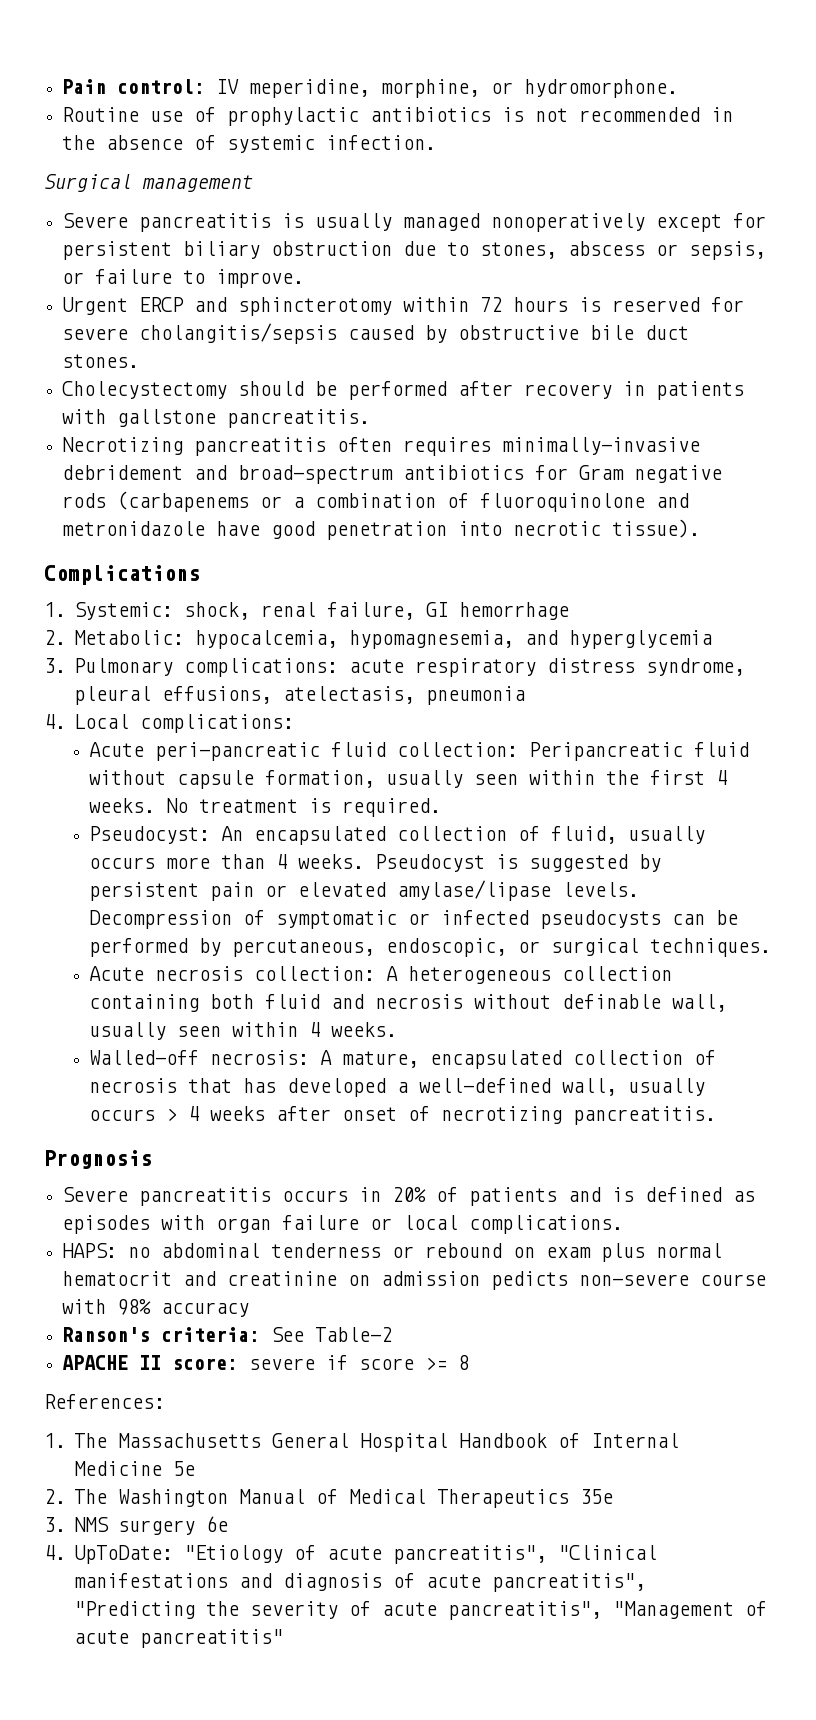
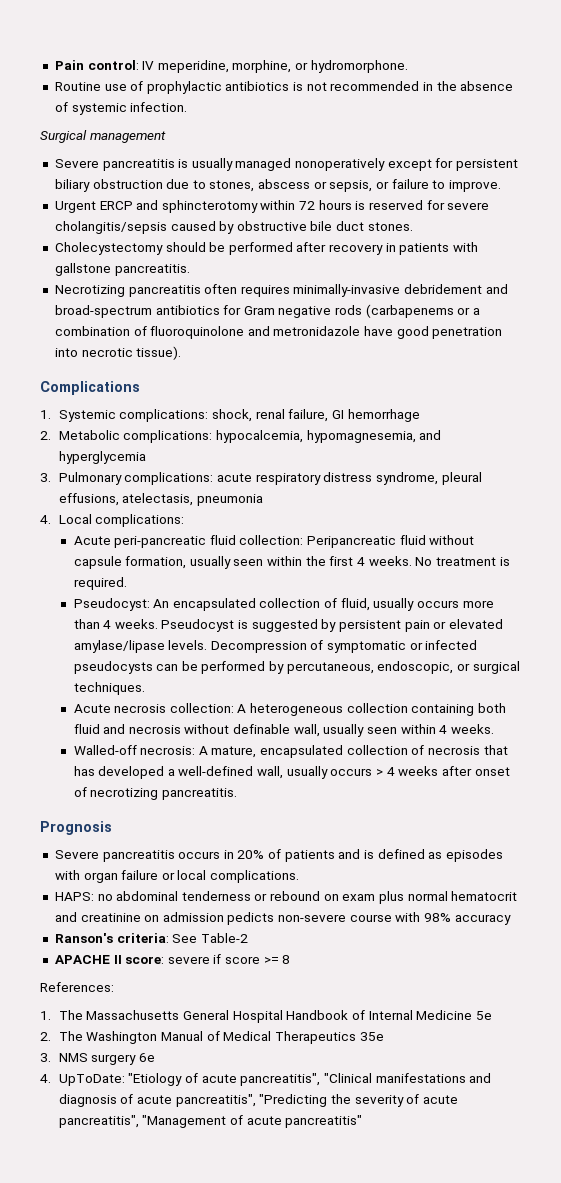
- 1. Systemic: shock, renal failure, GI hemorrhage
+ 1. Systemic complications: shock, renal failure, GI hemorrhage
- 2. Metabolic: hypocalcemia, hypomagnesemia, and hyperglycemia
+ 2. Metabolic complications: hypocalcemia, hypomagnesemia, and hyperglycemia

